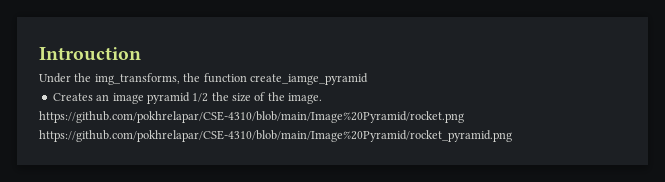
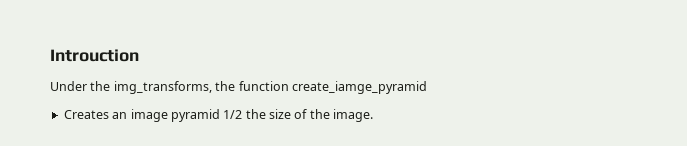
- https://github.com/pokhrelapar/CSE-4310/blob/main/Image%20Pyramid/rocket.png
- https://github.com/pokhrelapar/CSE-4310/blob/main/Image%20Pyramid/rocket_pyramid.png

